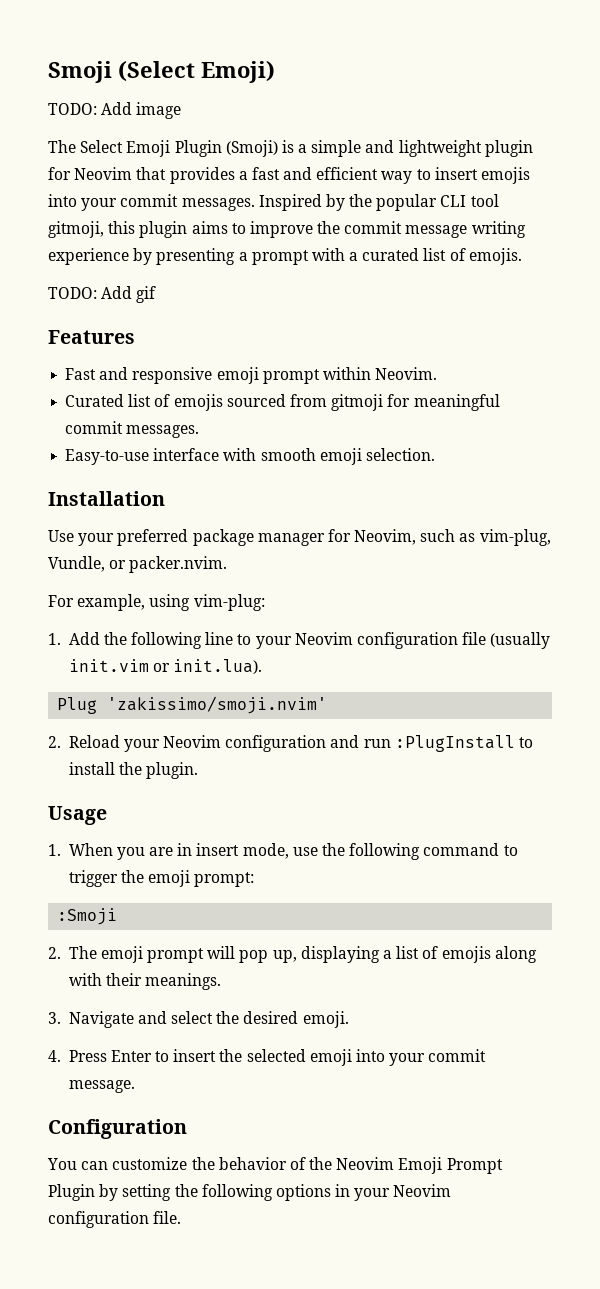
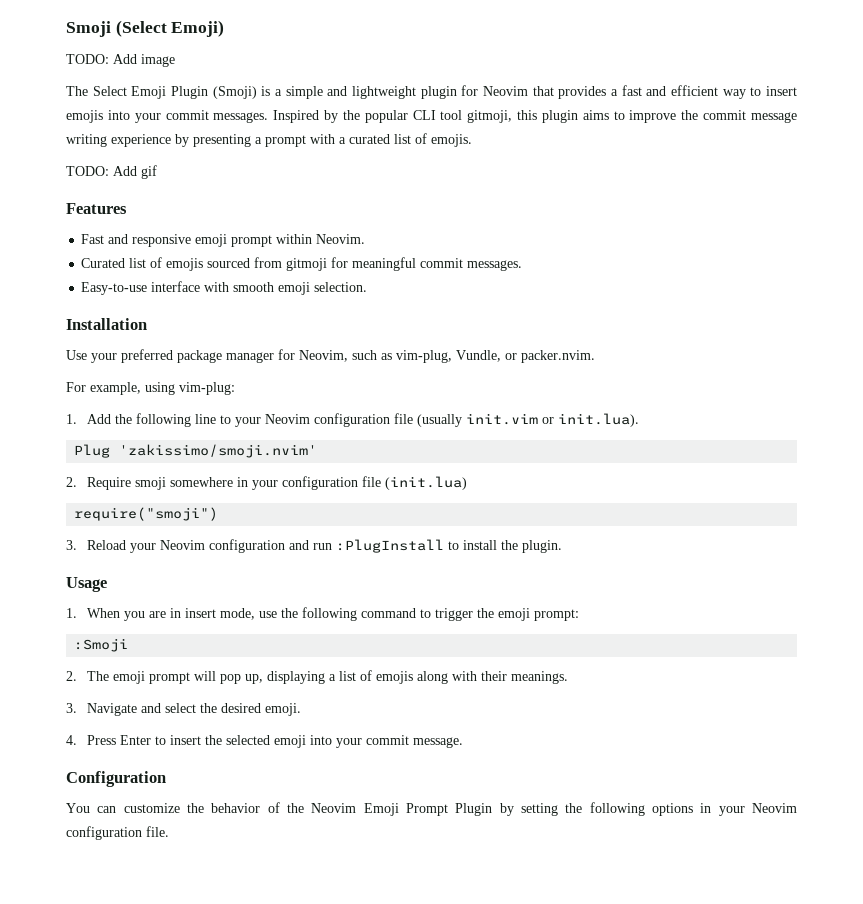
- 2. Reload your Neovim configuration and run :PlugInstall to install the plugin.
+ 2. Require smoji somewhere in your configuration file (init.lua)
+ require("smoji")
+ 3. Reload your Neovim configuration and run :PlugInstall to install the plugin.

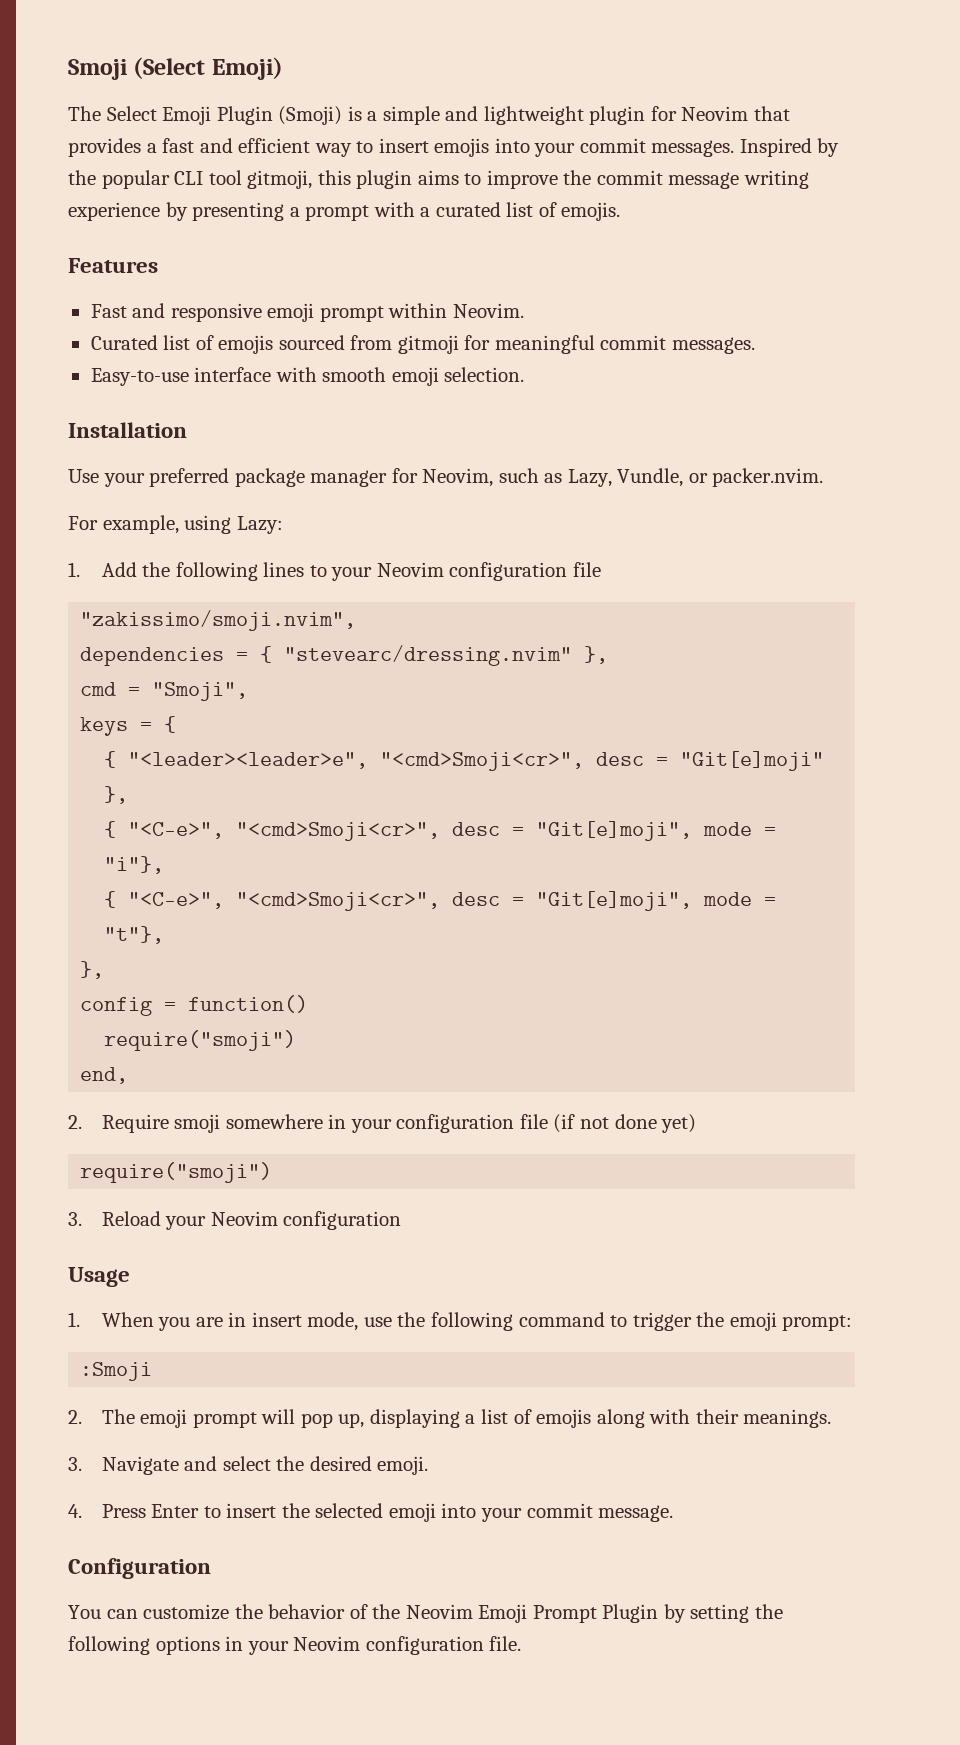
- TODO: Add image
- TODO: Add gif
- Use your preferred package manager for Neovim, such as vim-plug, Vundle, or packer.nvim.
+ Use your preferred package manager for Neovim, such as Lazy, Vundle, or packer.nvim.
- For example, using vim-plug:
+ For example, using Lazy:
- 1. Add the following line to your Neovim configuration file (usually init.vim or init.lua).
- Plug 'zakissimo/smoji.nvim'
+ 1. Add the following lines to your Neovim configuration file
+ "zakissimo/smoji.nvim",
+ dependencies = { "stevearc/dressing.nvim" },
+ cmd = "Smoji",
+ keys = {
+ { "<leader><leader>e", "<cmd>Smoji<cr>", desc = "Git[e]moji" },
+ { "<C-e>", "<cmd>Smoji<cr>", desc = "Git[e]moji", mode = "i"},
+ { "<C-e>", "<cmd>Smoji<cr>", desc = "Git[e]moji", mode = "t"},
+ },
+ config = function()
+ require("smoji")
+ end,
- 2. Require smoji somewhere in your configuration file (init.lua)
+ 2. Require smoji somewhere in your configuration file (if not done yet)
- 3. Reload your Neovim configuration and run :PlugInstall to install the plugin.
+ 3. Reload your Neovim configuration

